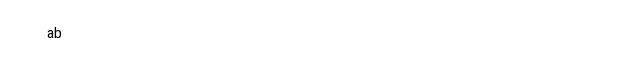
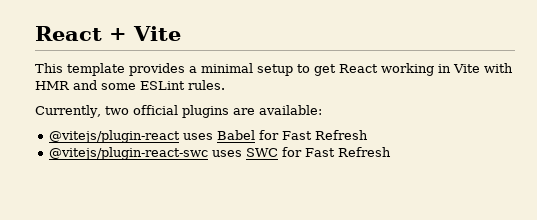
- ab
+ React + Vite
+ This template provides a minimal setup to get React working in Vite with HMR and some ESLint rules.
+ Currently, two official plugins are available:
+ @vitejs/plugin-react uses Babel for Fast Refresh
+ @vitejs/plugin-react-swc uses SWC for Fast Refresh

